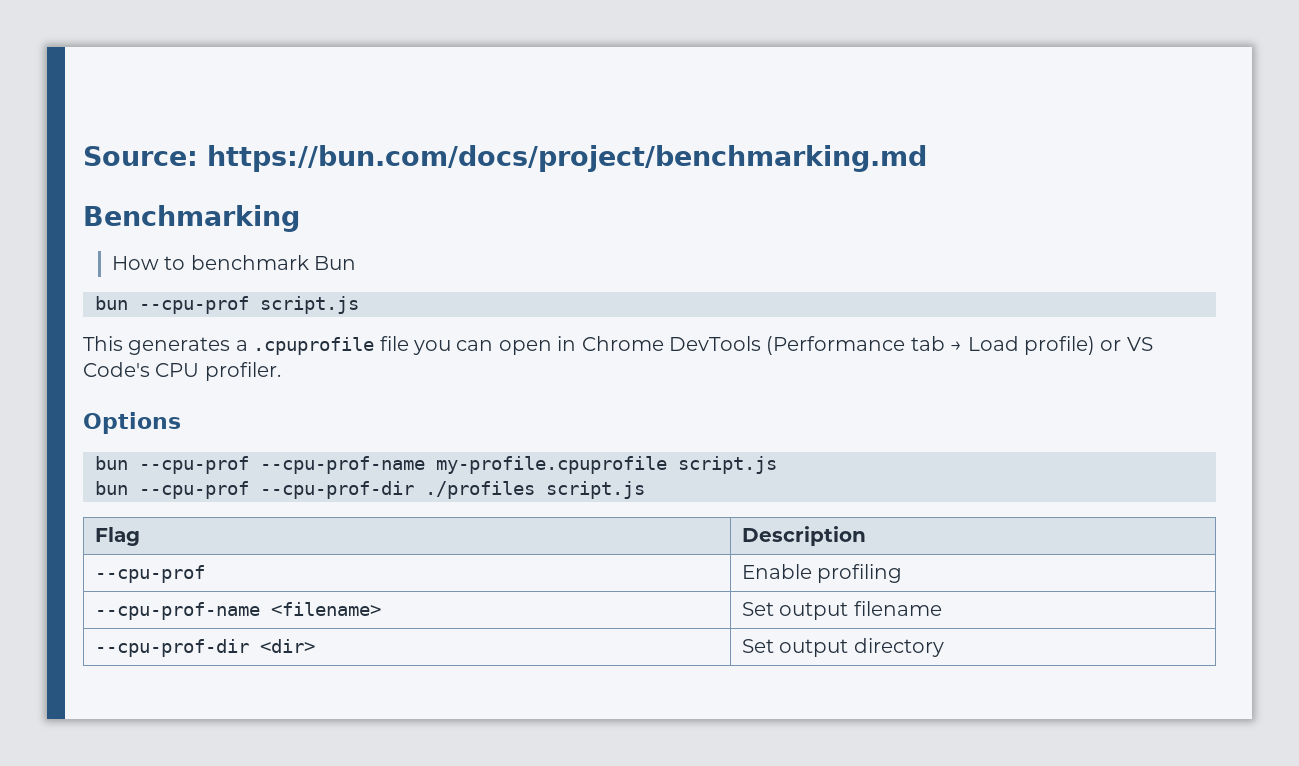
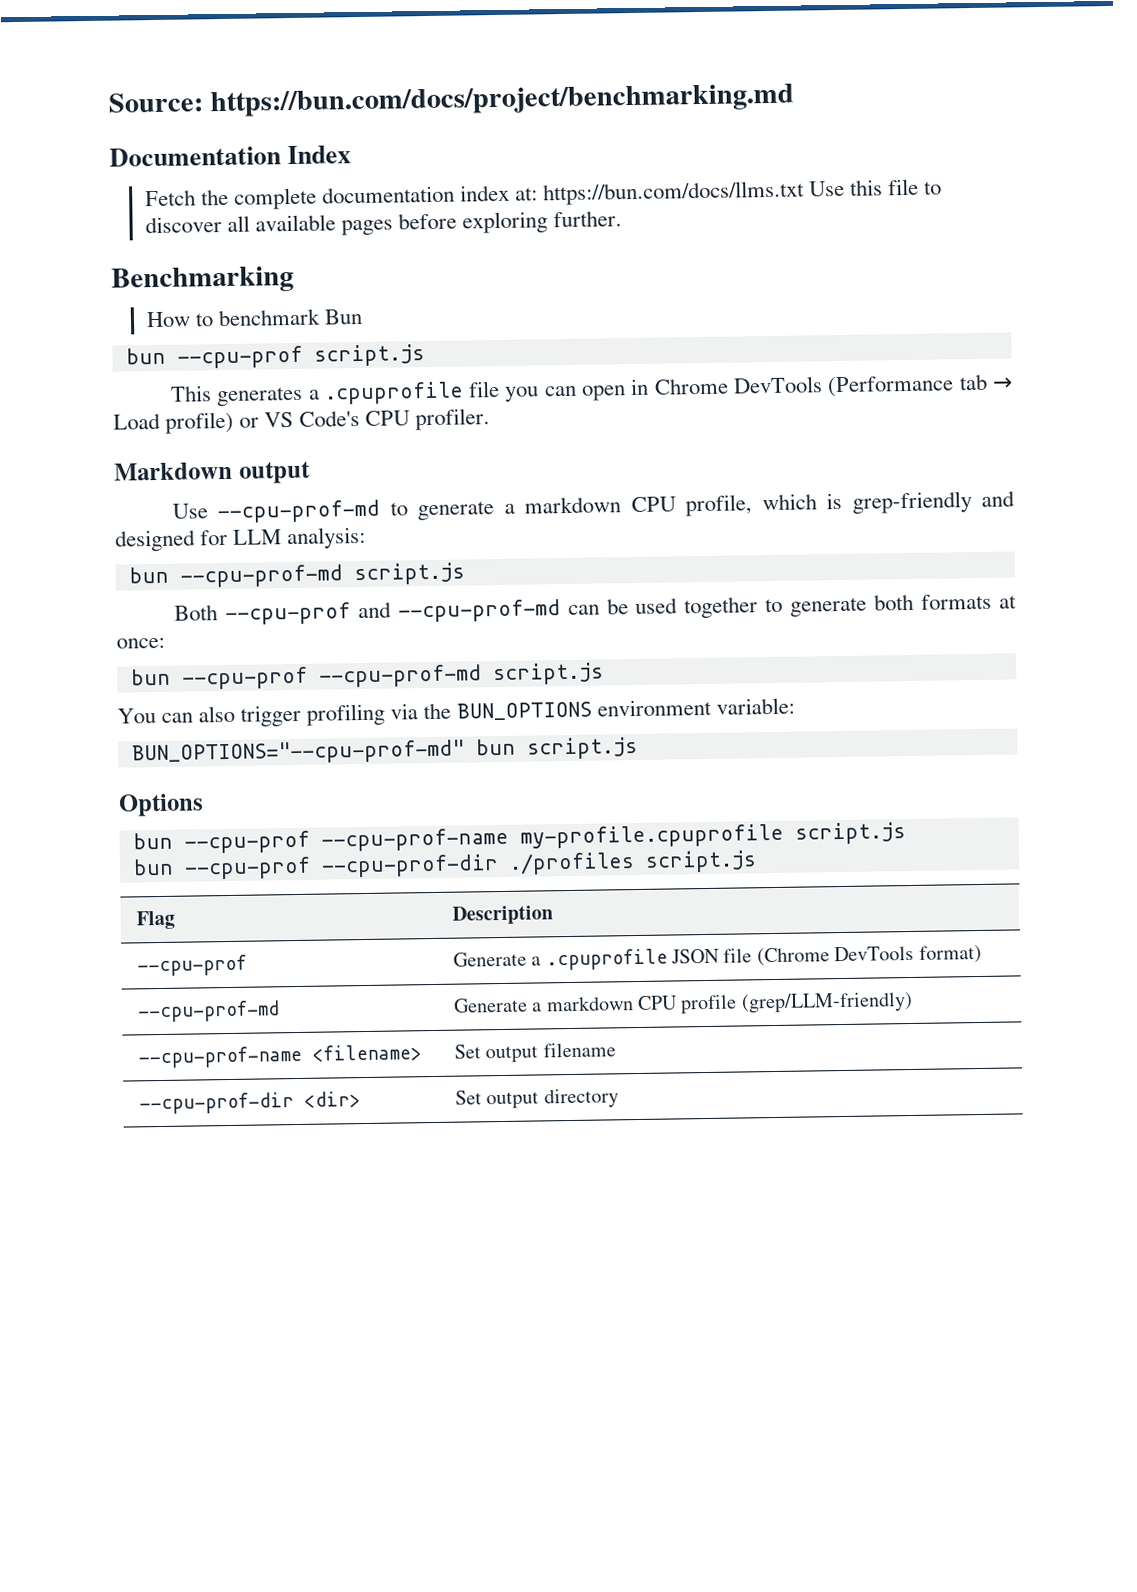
+ Documentation Index
+ Fetch the complete documentation index at: https://bun.com/docs/llms.txt Use this file to discover all available pages before exploring further.
+ Markdown output
+ Use --cpu-prof-md to generate a markdown CPU profile, which is grep-friendly and designed for LLM analysis:
+ bun --cpu-prof-md script.js
+ Both --cpu-prof and --cpu-prof-md can be used together to generate both formats at once:
+ bun --cpu-prof --cpu-prof-md script.js
+ You can also trigger profiling via the BUN_OPTIONS environment variable:
+ BUN_OPTIONS="--cpu-prof-md" bun script.js
- --cpu-prof | Enable profiling
+ --cpu-prof | Generate a .cpuprofile JSON file (Chrome DevTools format)
+ --cpu-prof-md | Generate a markdown CPU profile (grep/LLM-friendly)

